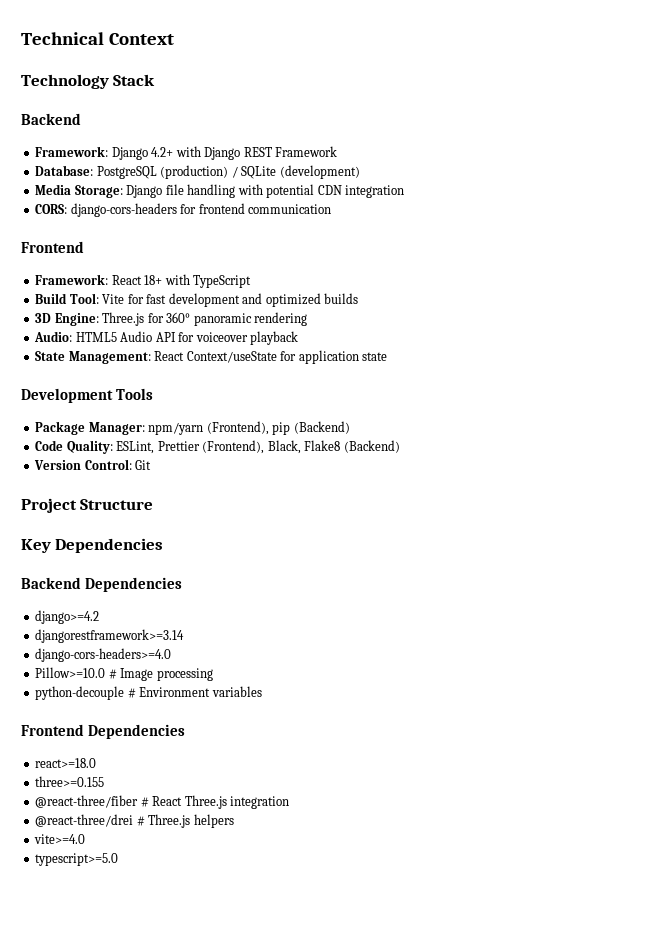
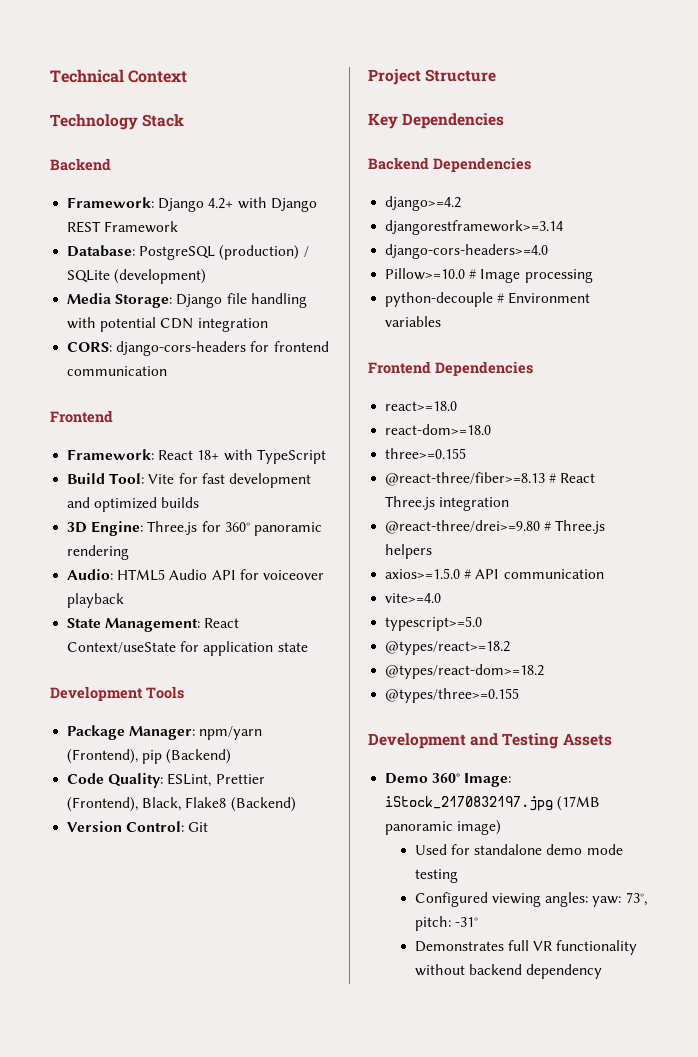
+ react-dom>=18.0
- @react-three/fiber # React Three.js integration
+ @react-three/fiber>=8.13 # React Three.js integration
- @react-three/drei # Three.js helpers
+ @react-three/drei>=9.80 # Three.js helpers
+ axios>=1.5.0 # API communication
  vite>=4.0
  typescript>=5.0
+ @types/react>=18.2
+ @types/react-dom>=18.2
+ @types/three>=0.155
+ Development and Testing Assets
+ Demo 360° Image: iStock_2170832197.jpg (17MB panoramic image)
+ Used for standalone demo mode testing
+ Configured viewing angles: yaw: 73°, pitch: -31°
+ Demonstrates full VR functionality without backend dependency

